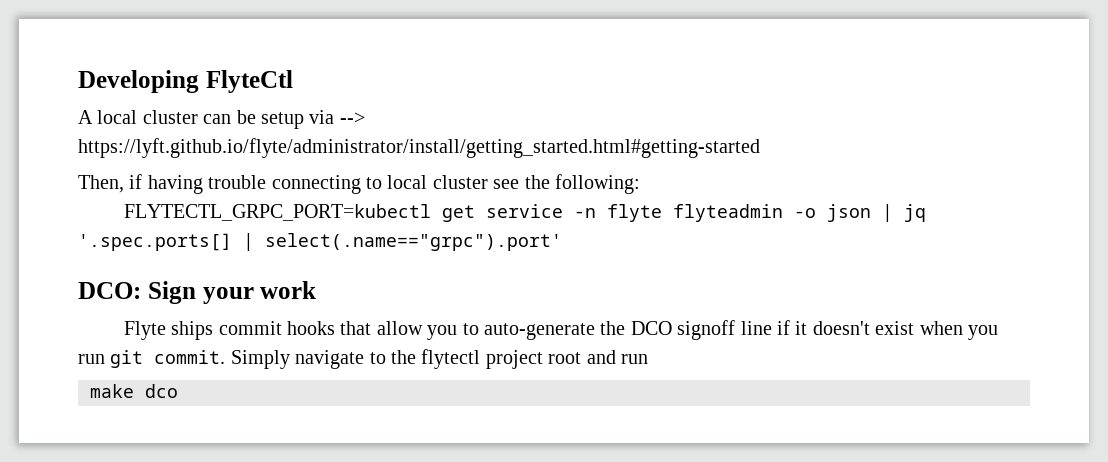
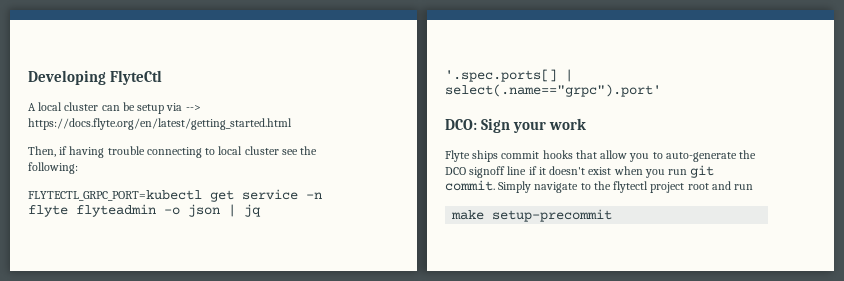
- A local cluster can be setup via --> https://lyft.github.io/flyte/administrator/install/getting_started.html#getting-started
+ A local cluster can be setup via --> https://docs.flyte.org/en/latest/getting_started.html
- make dco
+ make setup-precommit

